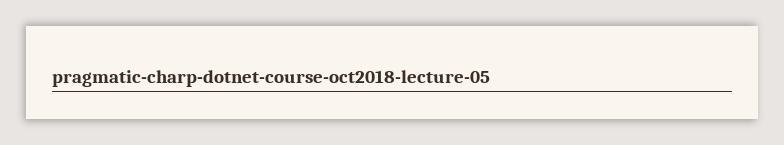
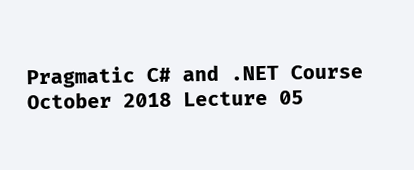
- pragmatic-charp-dotnet-course-oct2018-lecture-05
+ Pragmatic C# and .NET Course October 2018 Lecture 05

